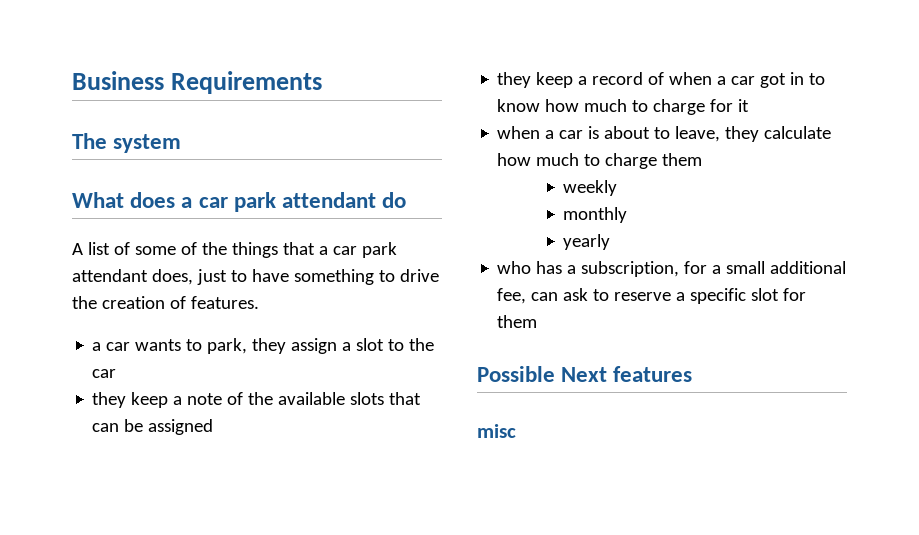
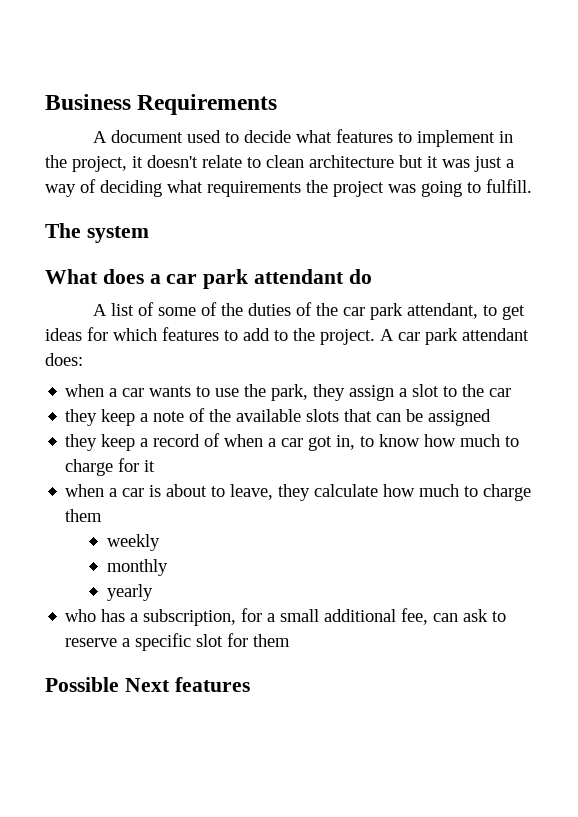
+ A document used to decide what features to implement in the project, it doesn't relate to clean architecture but it was just a way of deciding what requirements the project was going to fulfill.
- A list of some of the things that a car park attendant does, just to have something to drive the creation of features.
- a car wants to park, they assign a slot to the car
+ A list of some of the duties of the car park attendant, to get ideas for which features to add to the project. A car park attendant does:
+ when a car wants to use the park, they assign a slot to the car
- they keep a record of when a car got in to know how much to charge for it
+ they keep a record of when a car got in, to know how much to charge for it
- misc

